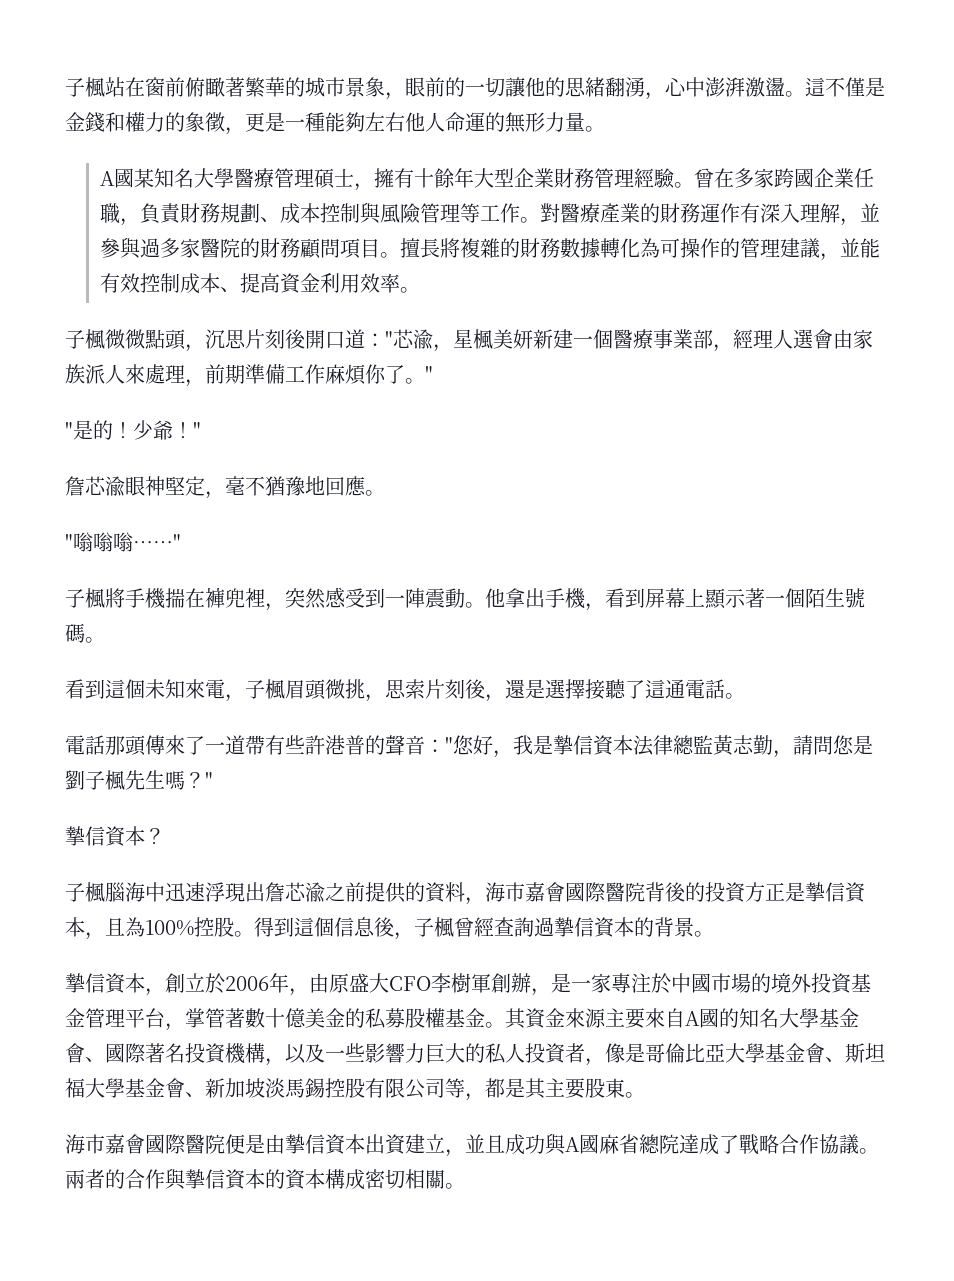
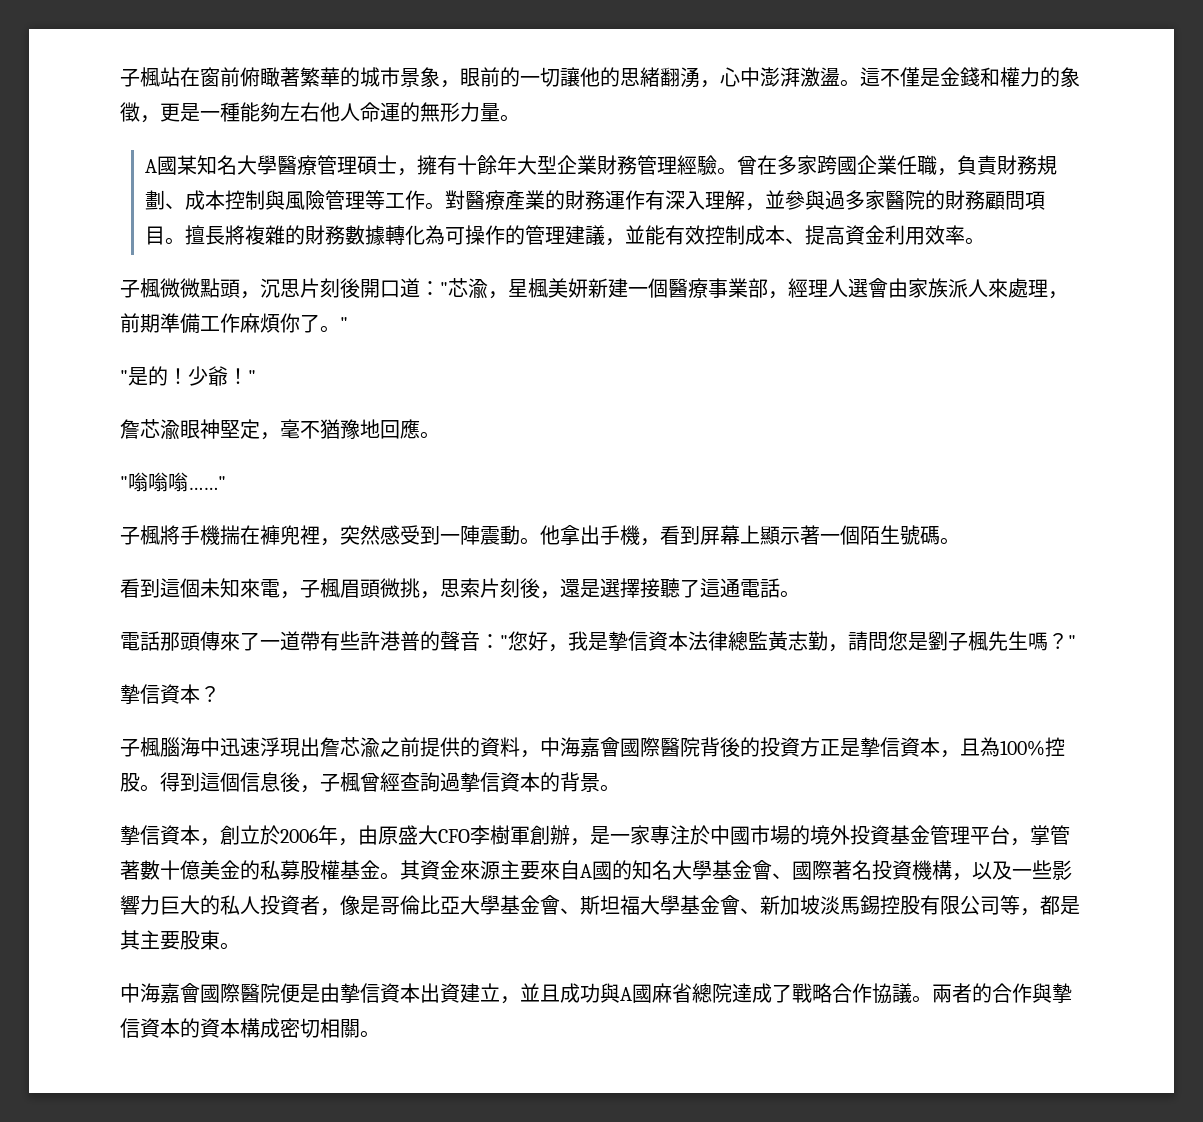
- 子楓腦海中迅速浮現出詹芯渝之前提供的資料，海市嘉會國際醫院背後的投資方正是摯信資本，且為100%控股。
+ 子楓腦海中迅速浮現出詹芯渝之前提供的資料，中海嘉會國際醫院背後的投資方正是摯信資本，且為100%控股。
- 海市嘉會國際醫院便是由摯信資本出資建立，並且成功與A國麻省總院達成了戰略合作協議。
+ 中海嘉會國際醫院便是由摯信資本出資建立，並且成功與A國麻省總院達成了戰略合作協議。

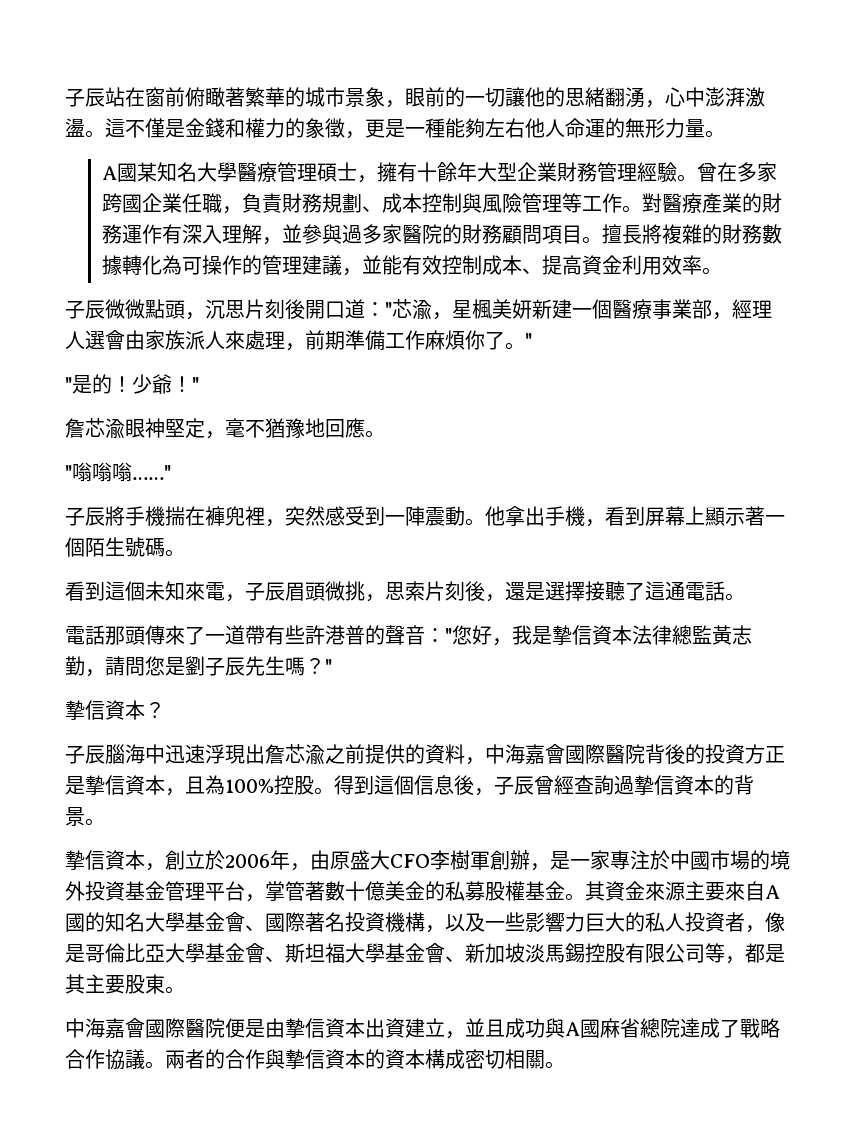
- 子楓站在窗前俯瞰著繁華的城市景象，眼前的一切讓他的思緒翻湧，心中澎湃激盪。
+ 子辰站在窗前俯瞰著繁華的城市景象，眼前的一切讓他的思緒翻湧，心中澎湃激盪。
- 子楓微微點頭，沉思片刻後開口道："芯渝，星楓美妍新建一個醫療事業部，經理人選會由家族派人來處理，前期準備工作麻煩你了。
+ 子辰微微點頭，沉思片刻後開口道："芯渝，星楓美妍新建一個醫療事業部，經理人選會由家族派人來處理，前期準備工作麻煩你了。
- 子楓將手機揣在褲兜裡，突然感受到一陣震動。
+ 子辰將手機揣在褲兜裡，突然感受到一陣震動。
- 看到這個未知來電，子楓眉頭微挑，思索片刻後，還是選擇接聽了這通電話。
+ 看到這個未知來電，子辰眉頭微挑，思索片刻後，還是選擇接聽了這通電話。
- 電話那頭傳來了一道帶有些許港普的聲音："您好，我是摯信資本法律總監黃志勤，請問您是劉子楓先生嗎？
+ 電話那頭傳來了一道帶有些許港普的聲音："您好，我是摯信資本法律總監黃志勤，請問您是劉子辰先生嗎？
- 子楓腦海中迅速浮現出詹芯渝之前提供的資料，中海嘉會國際醫院背後的投資方正是摯信資本，且為100%控股。
+ 子辰腦海中迅速浮現出詹芯渝之前提供的資料，中海嘉會國際醫院背後的投資方正是摯信資本，且為100%控股。
- 得到這個信息後，子楓曾經查詢過摯信資本的背景。
+ 得到這個信息後，子辰曾經查詢過摯信資本的背景。

